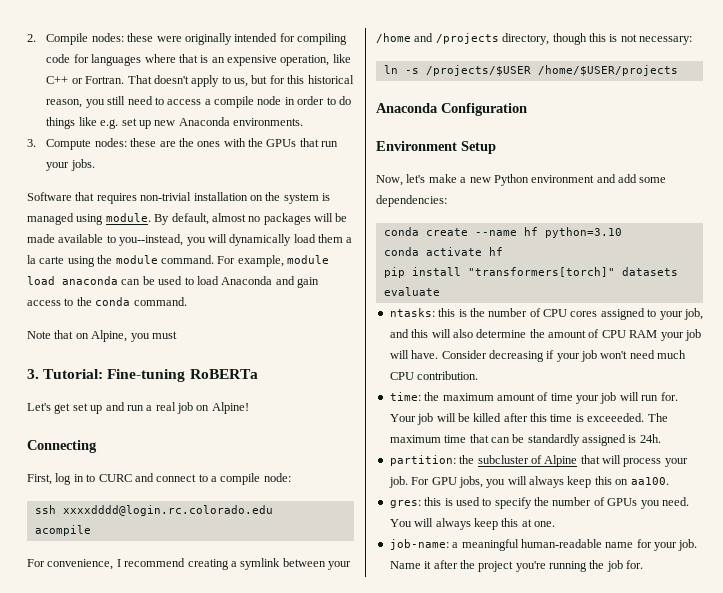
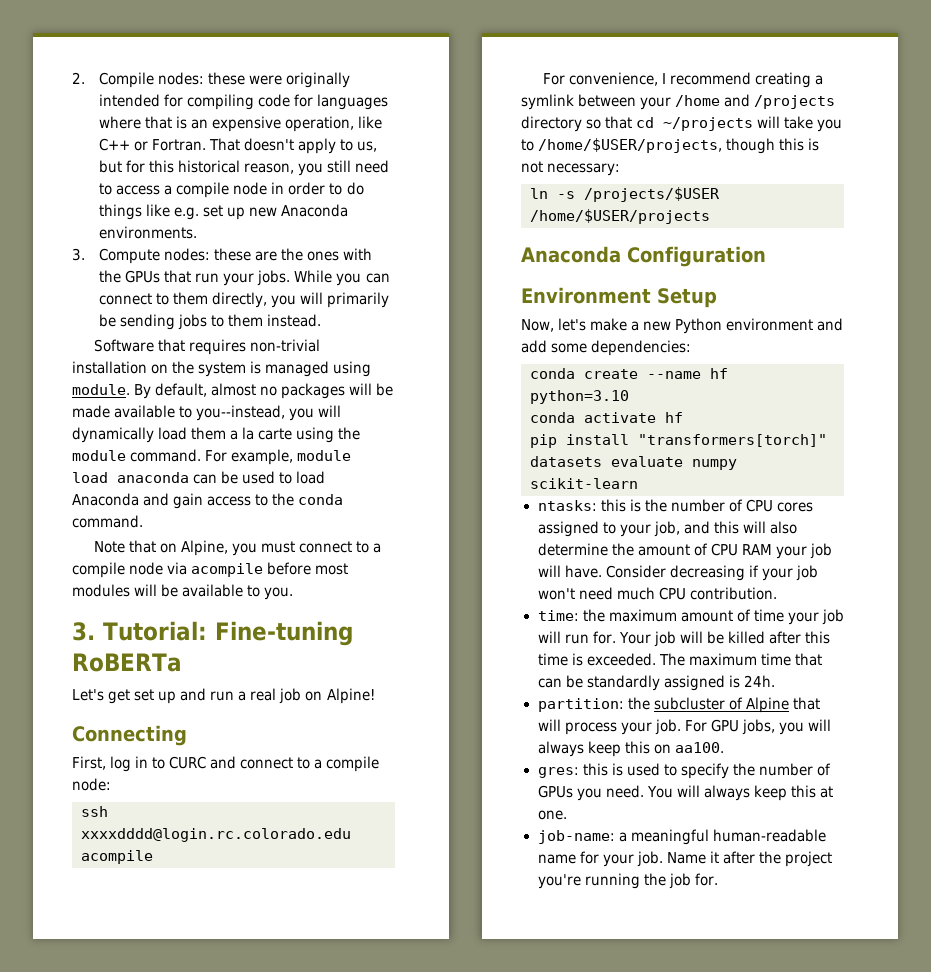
+ While you can connect to them directly, you will primarily be sending jobs to them instead.
- Note that on Alpine, you must
+ Note that on Alpine, you must connect to a compile node via acompile before most modules will be available to you.
- For convenience, I recommend creating a symlink between your /home and /projects directory, though this is not necessary:
+ For convenience, I recommend creating a symlink between your /home and /projects directory so that cd ~/projects will take you to /home/$USER/projects, though this is not necessary:
- pip install "transformers[torch]" datasets evaluate
+ pip install "transformers[torch]" datasets evaluate numpy scikit-learn
- Your job will be killed after this time is exceeeded.
+ Your job will be killed after this time is exceeded.

